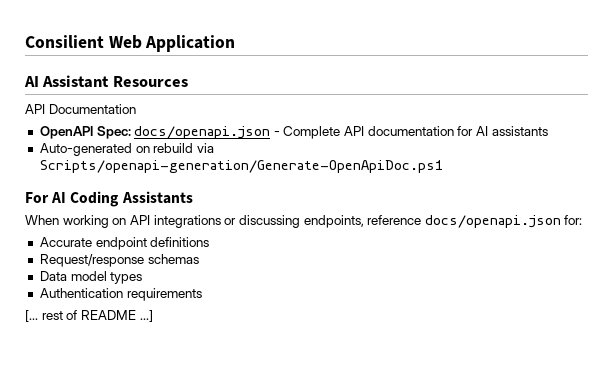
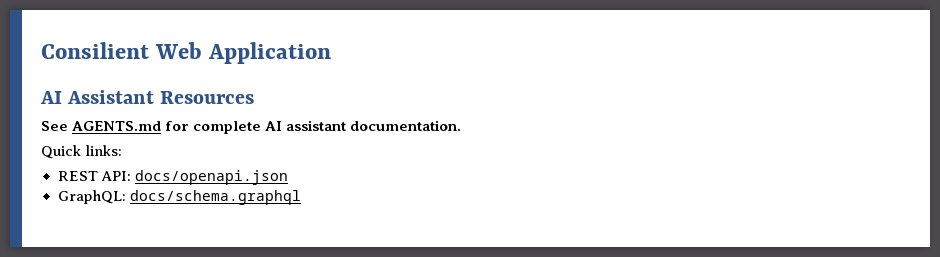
- API Documentation
- OpenAPI Spec: docs/openapi.json - Complete API documentation for AI assistants
- Auto-generated on rebuild via Scripts/openapi-generation/Generate-OpenApiDoc.ps1
- For AI Coding Assistants
- When working on API integrations or discussing endpoints, reference docs/openapi.json for:
- Accurate endpoint definitions
- Request/response schemas
- Data model types
- Authentication requirements
- [... rest of README ...]
+ See AGENTS.md for complete AI assistant documentation.
+ Quick links:
+ REST API: docs/openapi.json
+ GraphQL: docs/schema.graphql

